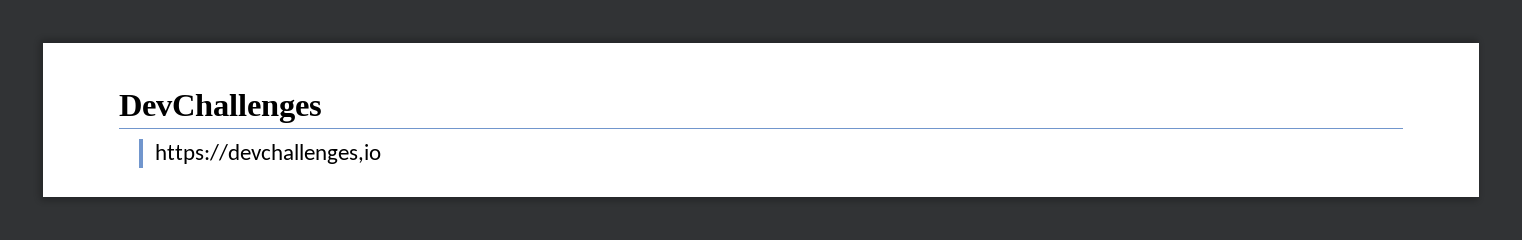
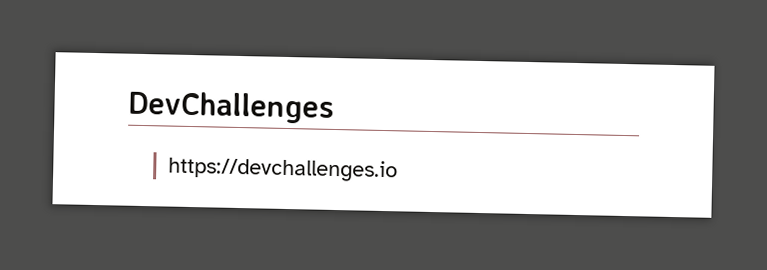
- https://devchallenges,io
+ https://devchallenges.io

